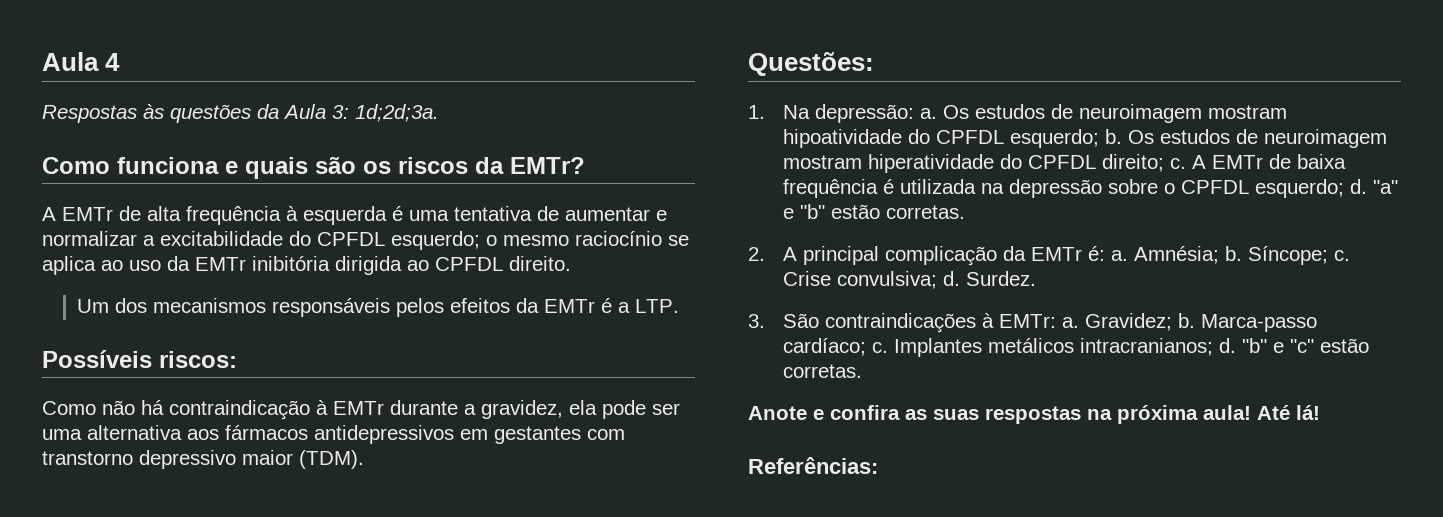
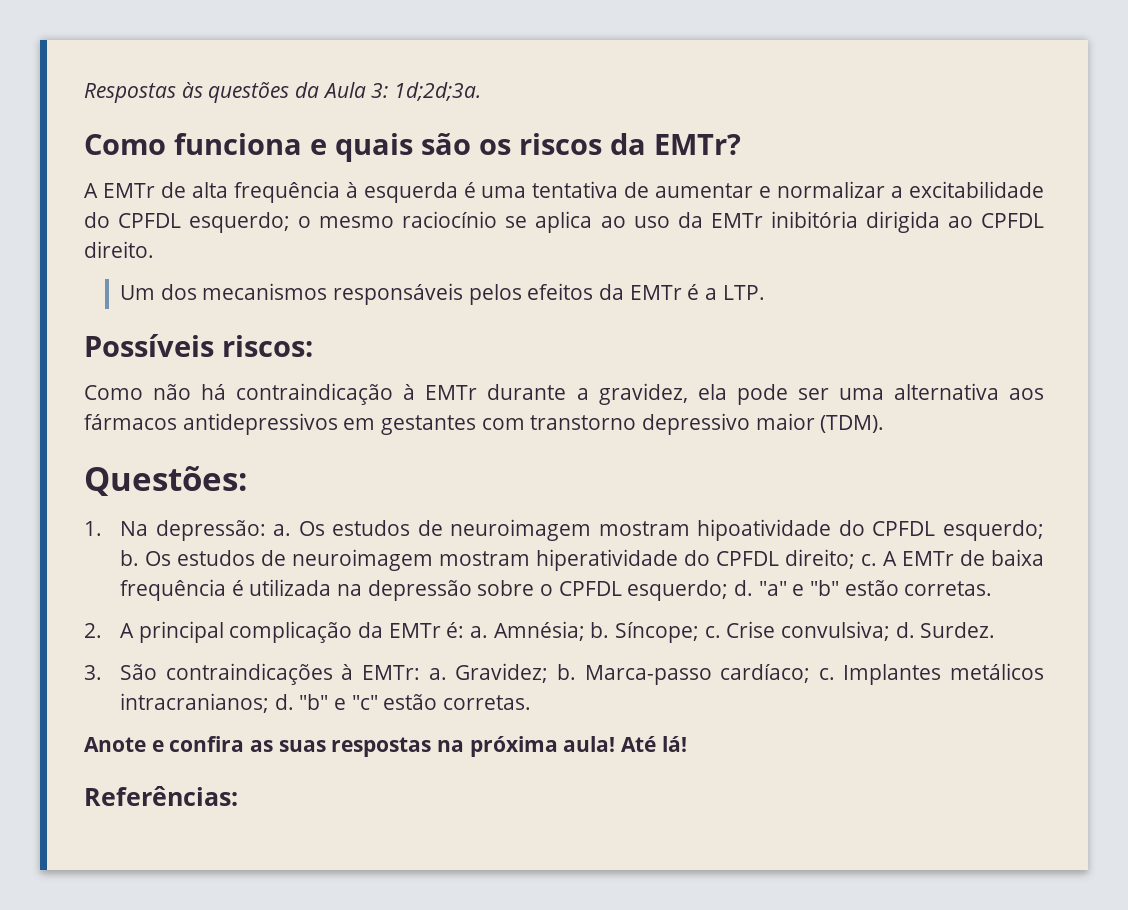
- Aula 4

